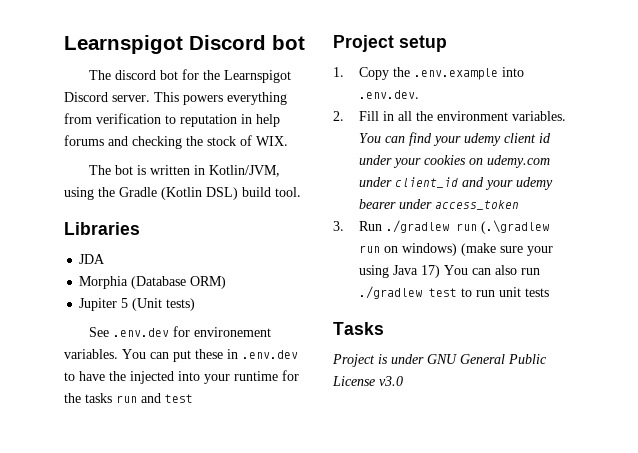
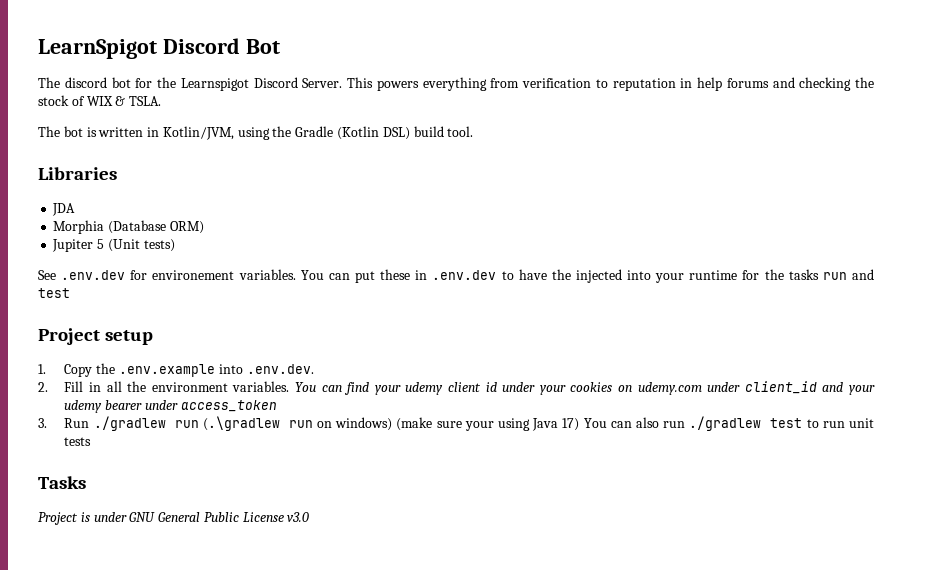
- Learnspigot Discord bot
+ LearnSpigot Discord Bot
- The discord bot for the Learnspigot Discord server.
+ The discord bot for the Learnspigot Discord Server.
- This powers everything from verification to reputation in help forums and checking the stock of WIX.
+ This powers everything from verification to reputation in help forums and checking the stock of WIX & TSLA.

